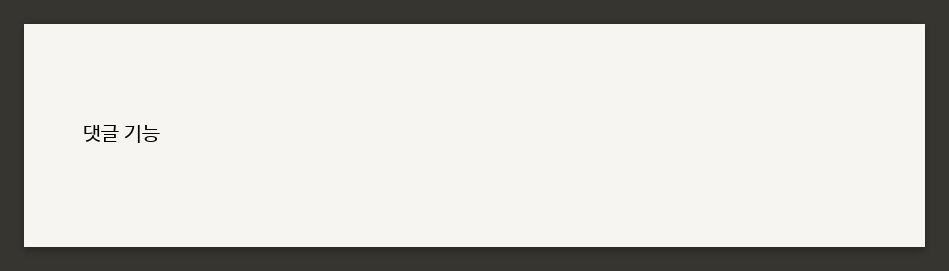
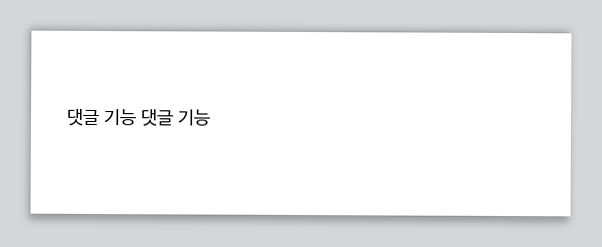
- 댓글 기능
+ 댓글 기능 댓글 기능

